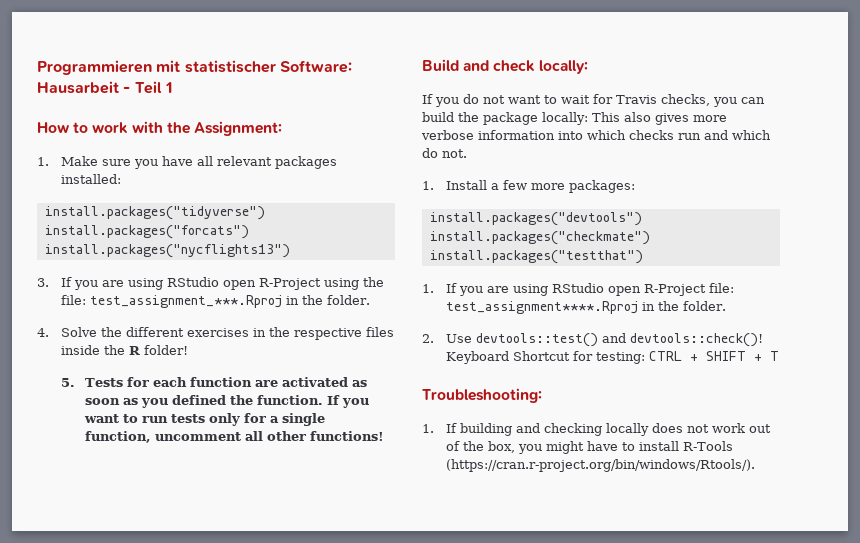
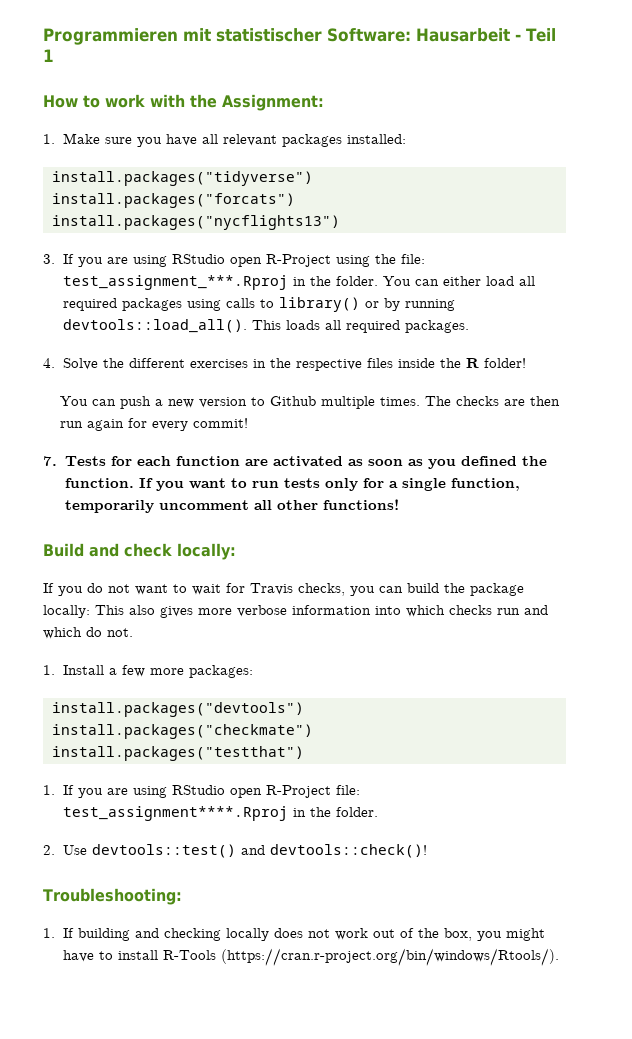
+ You can either load all required packages using calls to library() or by running devtools::load_all(). This loads all required packages.
- 5. Tests for each function are activated as soon as you defined the function.
+ You can push a new version to Github multiple times. The checks are then run again for every commit!
+ 7. Tests for each function are activated as soon as you defined the function.
- If you want to run tests only for a single function, uncomment all other functions!
+ If you want to run tests only for a single function, temporarily uncomment all other functions!
- Keyboard Shortcut for testing: CTRL + SHIFT + T

